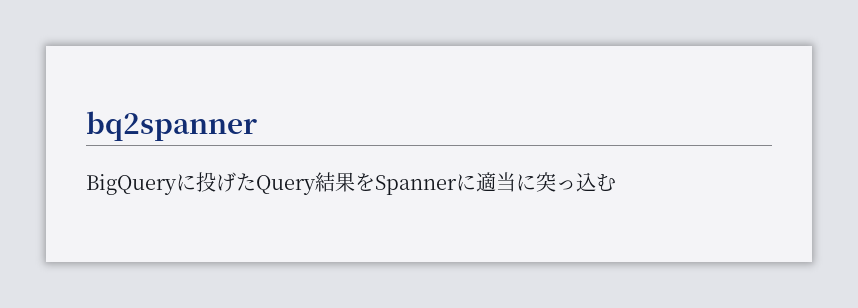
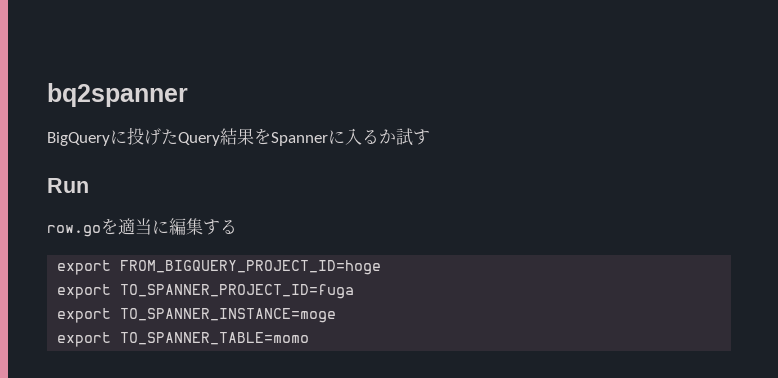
- BigQueryに投げたQuery結果をSpannerに適当に突っ込む
+ BigQueryに投げたQuery結果をSpannerに入るか試す
+ Run
+ row.goを適当に編集する
+ export FROM_BIGQUERY_PROJECT_ID=hoge
+ export TO_SPANNER_PROJECT_ID=fuga
+ export TO_SPANNER_INSTANCE=moge
+ export TO_SPANNER_TABLE=momo

